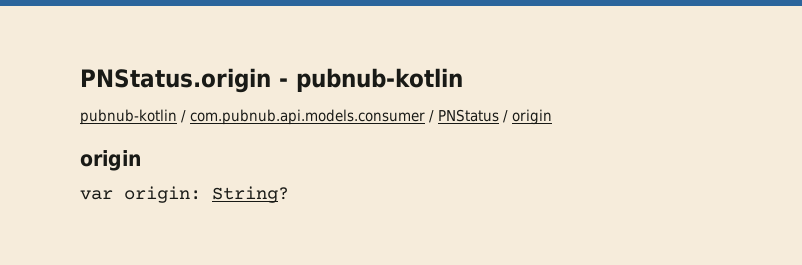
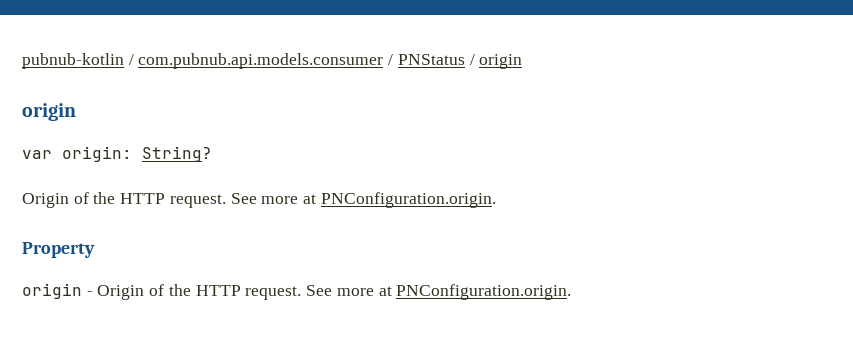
- PNStatus.origin - pubnub-kotlin
  var origin: String?
+ Origin of the HTTP request. See more at PNConfiguration.origin.
+ Property
+ origin - Origin of the HTTP request. See more at PNConfiguration.origin.

